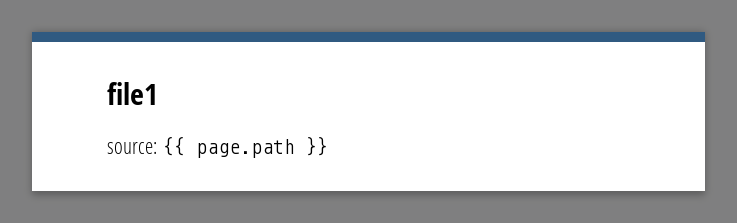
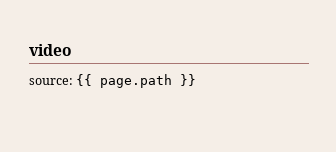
- file1
+ video

